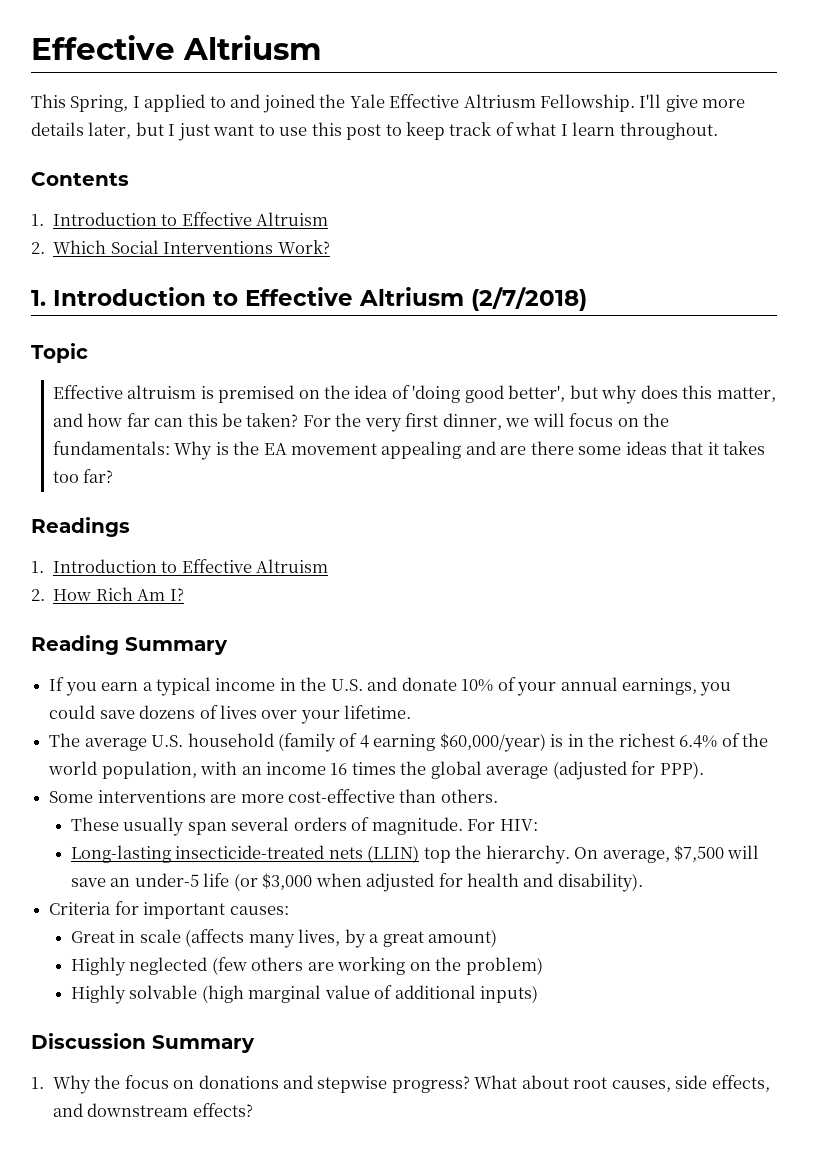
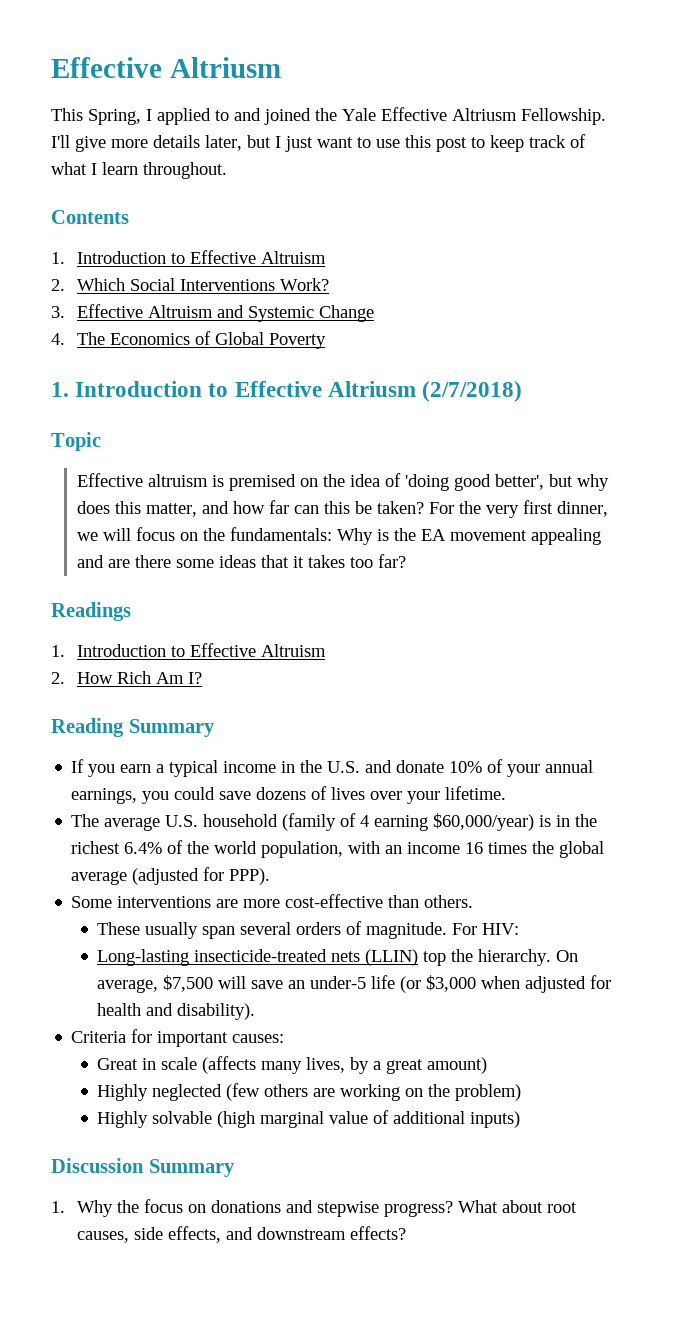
+ 3. Effective Altruism and Systemic Change
+ 4. The Economics of Global Poverty

